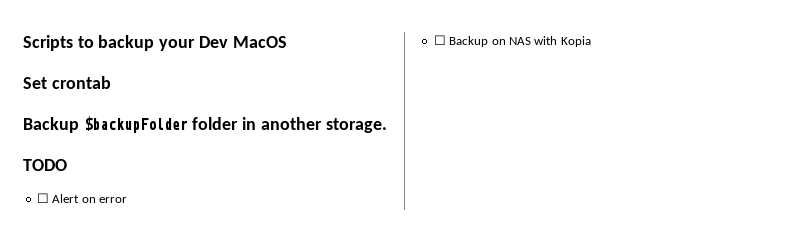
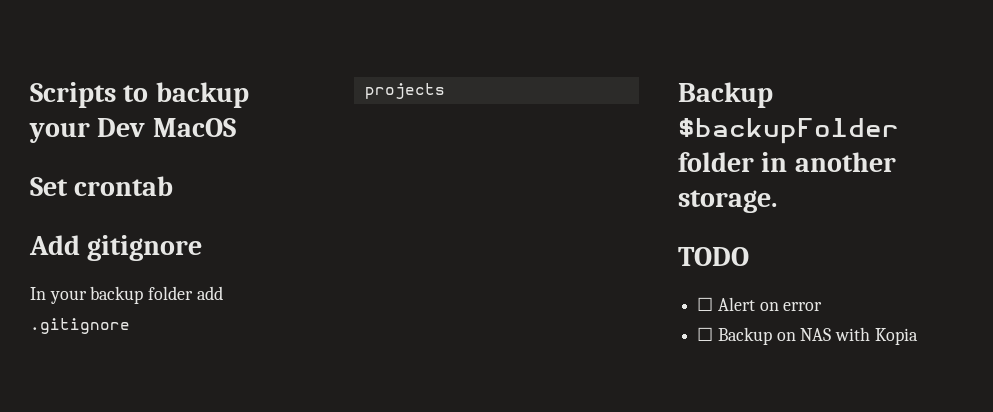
+ Add gitignore
+ In your backup folder add .gitignore
+ projects

